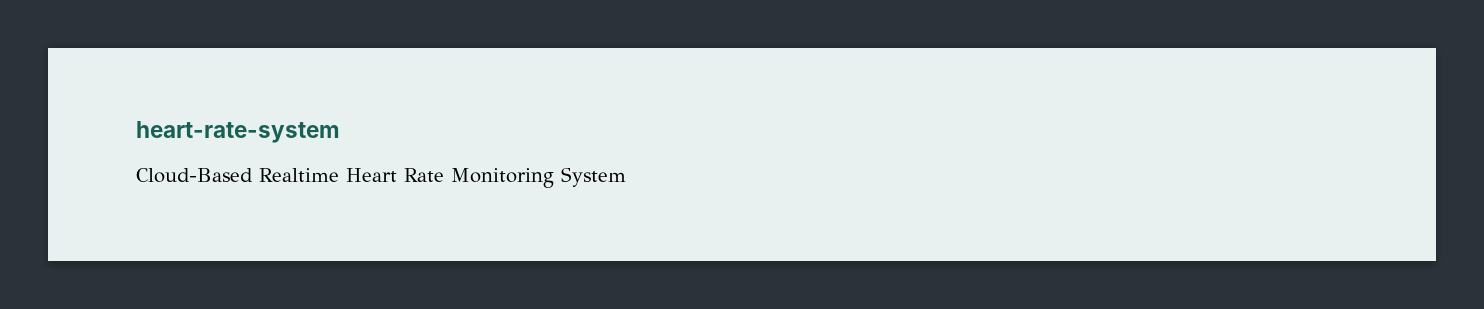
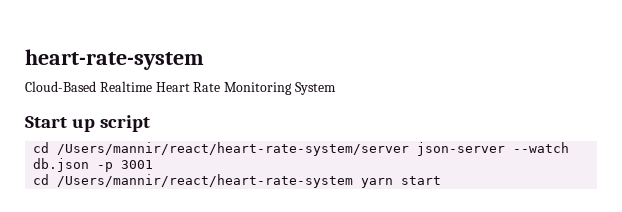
+ Start up script
+ cd /Users/mannir/react/heart-rate-system/server json-server --watch db.json -p 3001
+ cd /Users/mannir/react/heart-rate-system yarn start

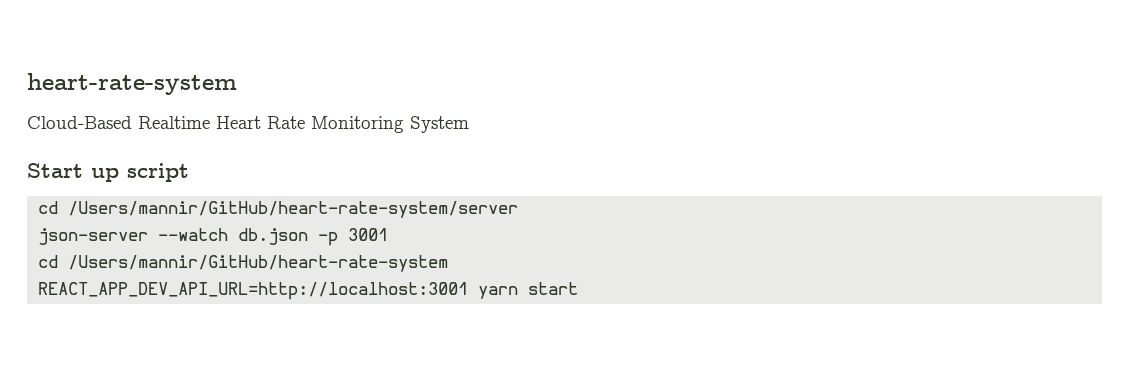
- cd /Users/mannir/react/heart-rate-system/server json-server --watch db.json -p 3001
+ cd /Users/mannir/GitHub/heart-rate-system/server
+ json-server --watch db.json -p 3001
- cd /Users/mannir/react/heart-rate-system yarn start
+ cd /Users/mannir/GitHub/heart-rate-system
+ REACT_APP_DEV_API_URL=http://localhost:3001 yarn start

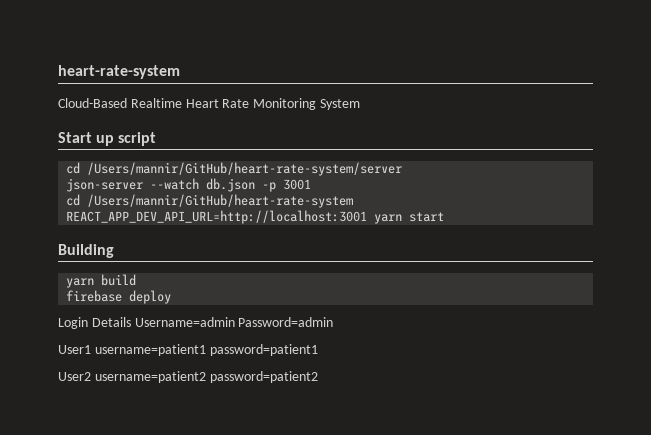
+ Building
+ yarn build
+ firebase deploy
+ Login Details Username=admin Password=admin
+ User1 username=patient1 password=patient1
+ User2 username=patient2 password=patient2

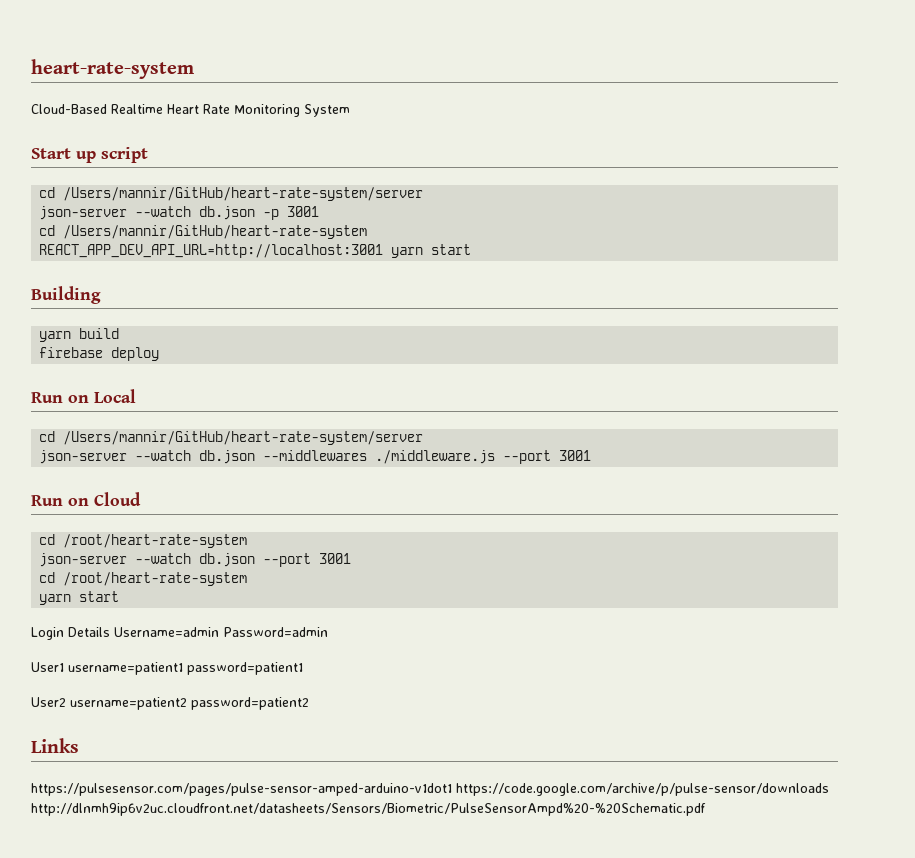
+ Run on Local
+ cd /Users/mannir/GitHub/heart-rate-system/server
+ json-server --watch db.json --middlewares ./middleware.js --port 3001
+ Run on Cloud
+ cd /root/heart-rate-system
+ json-server --watch db.json --port 3001
+ cd /root/heart-rate-system
+ yarn start
+ Links
+ https://pulsesensor.com/pages/pulse-sensor-amped-arduino-v1dot1 https://code.google.com/archive/p/pulse-sensor/downloads http://dlnmh9ip6v2uc.cloudfront.net/datasheets/Sensors/Biometric/PulseSensorAmpd%20-%20Schematic.pdf

